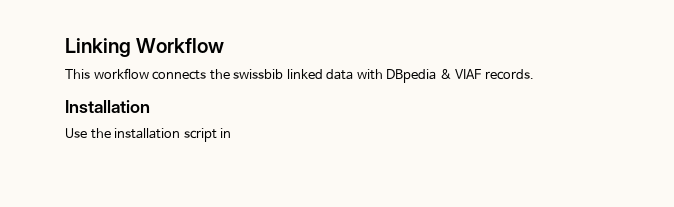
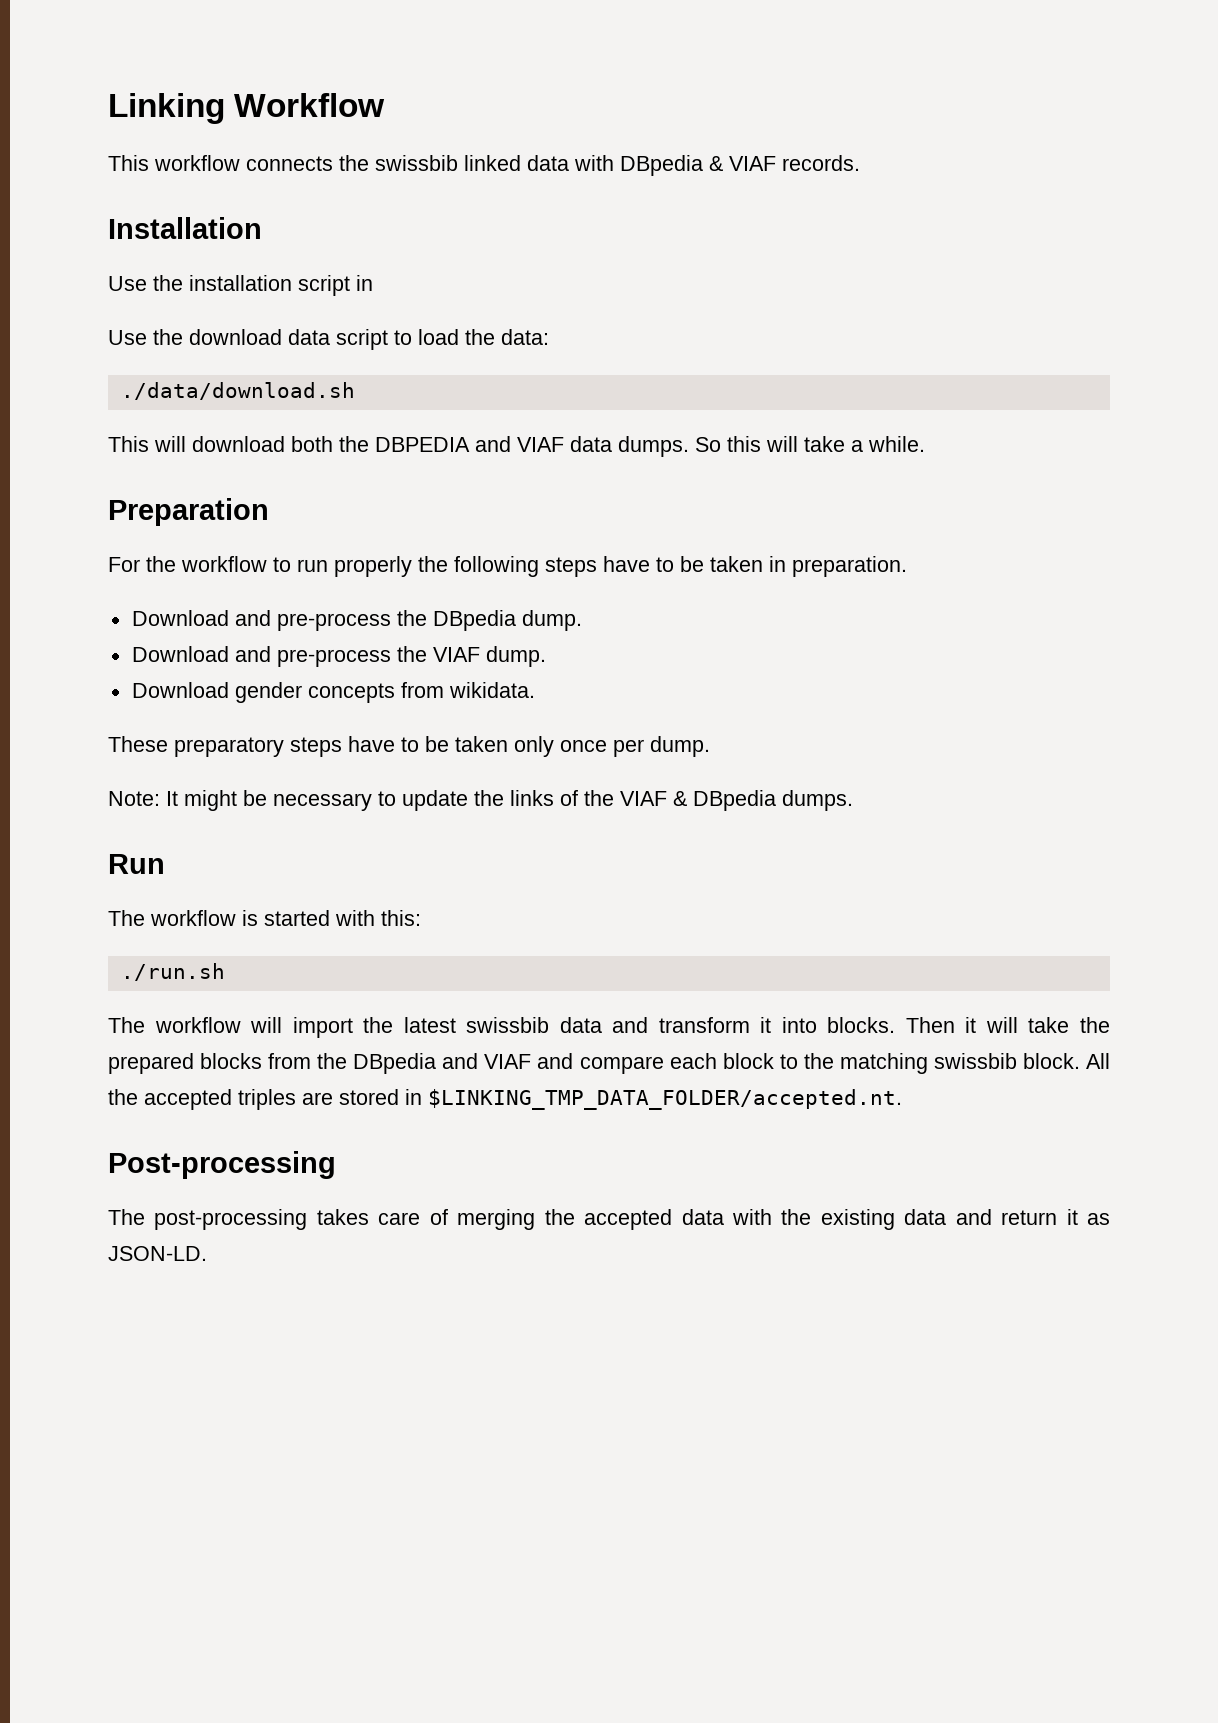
+ Use the download data script to load the data:
+ ./data/download.sh
+ This will download both the DBPEDIA and VIAF data dumps. So this will take a while.
+ Preparation
+ For the workflow to run properly the following steps have to be taken in preparation.
+ Download and pre-process the DBpedia dump.
+ Download and pre-process the VIAF dump.
+ Download gender concepts from wikidata.
+ These preparatory steps have to be taken only once per dump.
+ Note: It might be necessary to update the links of the VIAF & DBpedia dumps.
+ Run
+ The workflow is started with this:
+ ./run.sh
+ The workflow will import the latest swissbib data and transform it into blocks. Then it will take the prepared blocks from the DBpedia and VIAF and compare each block to the matching swissbib block. All the accepted triples are stored in $LINKING_TMP_DATA_FOLDER/accepted.nt.
+ Post-processing
+ The post-processing takes care of merging the accepted data with the existing data and return it as JSON-LD.

